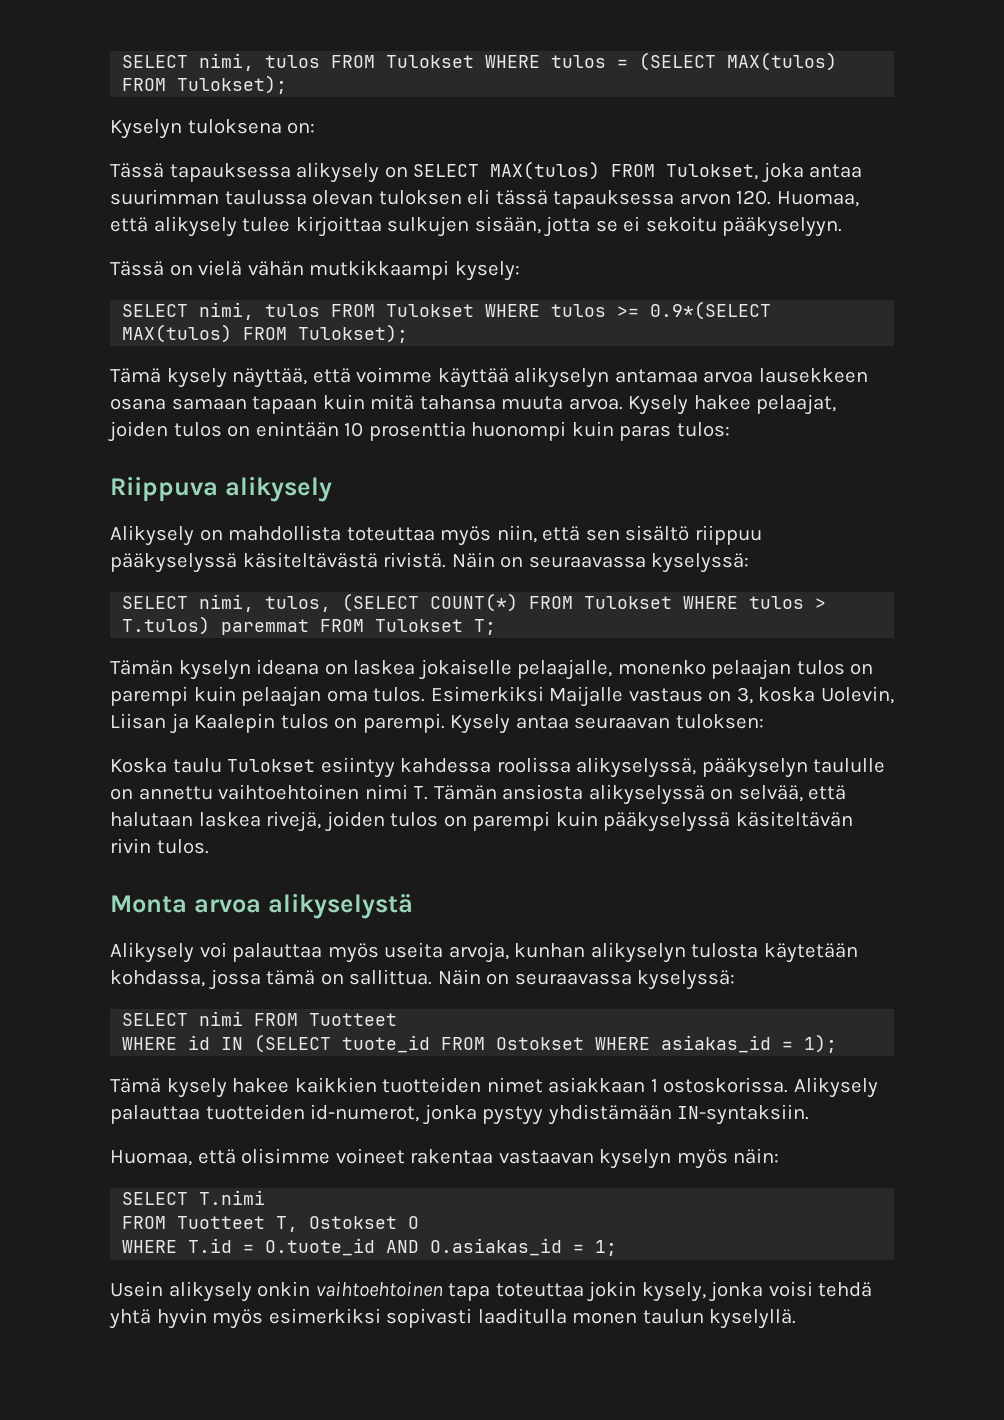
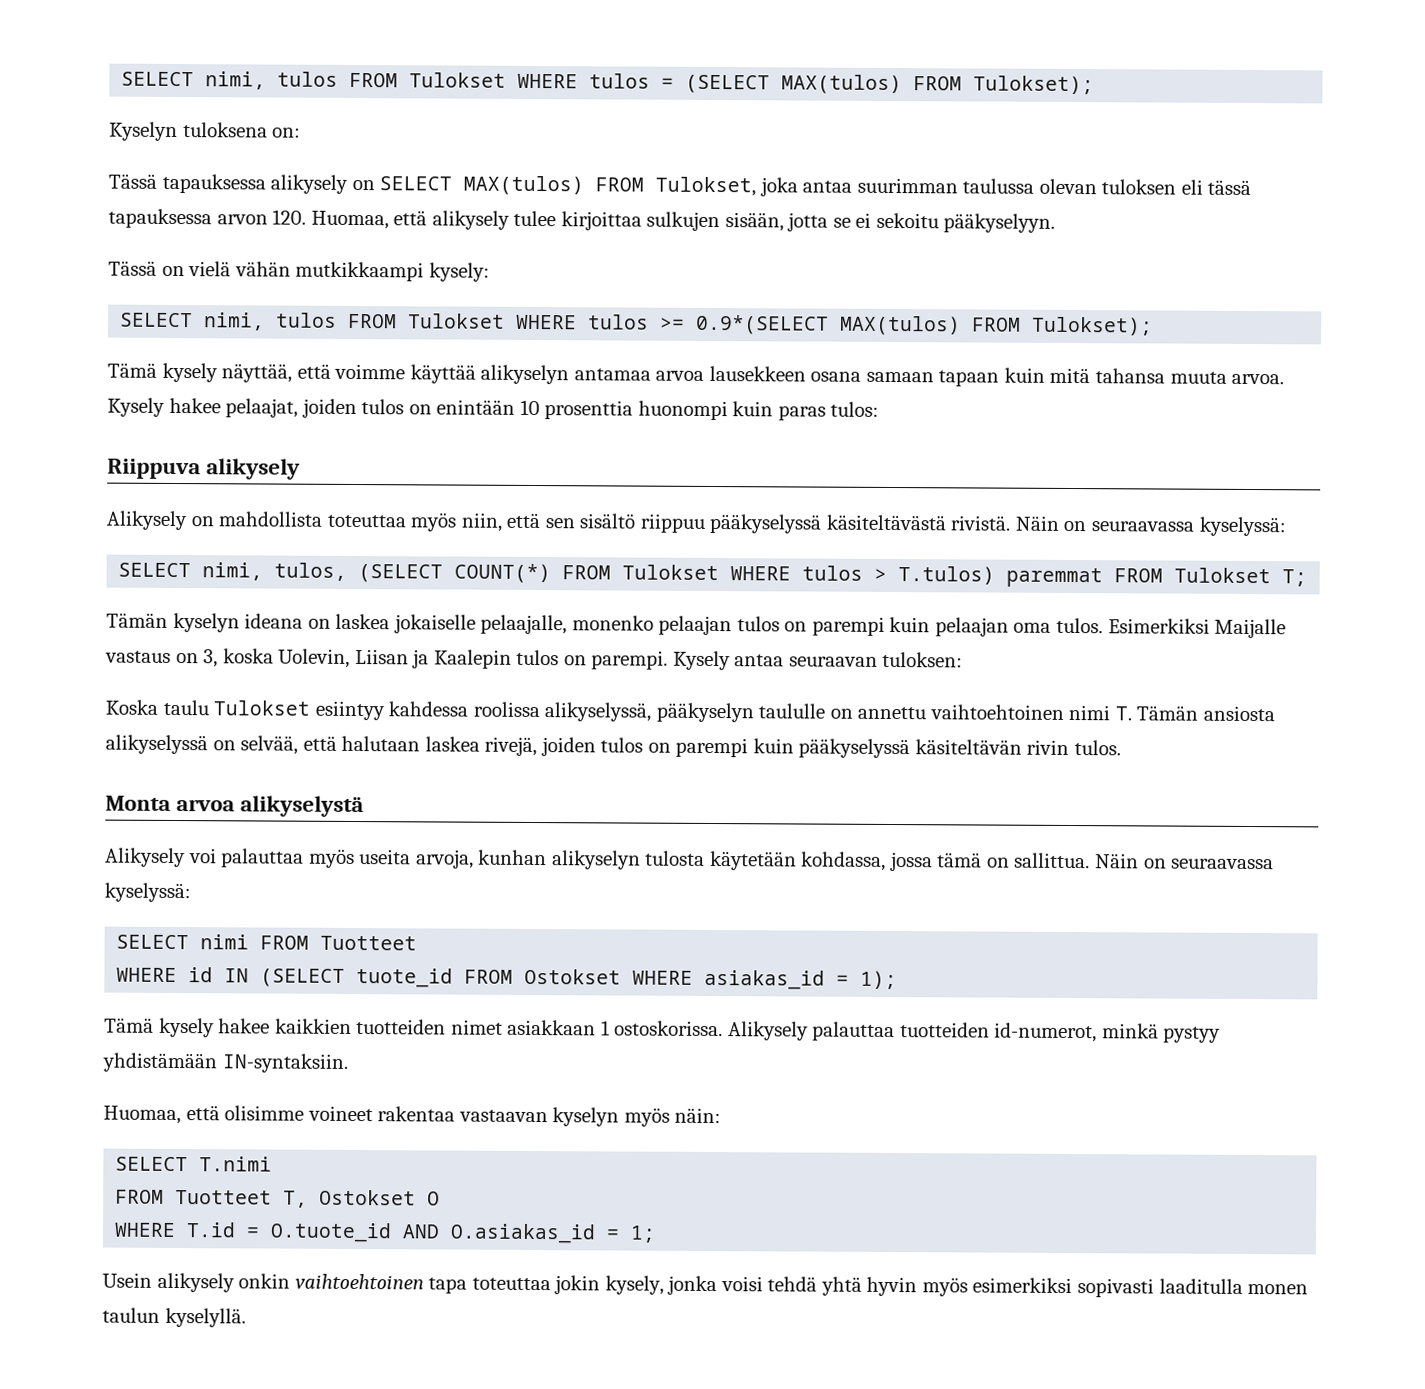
- Alikysely palauttaa tuotteiden id-numerot, jonka pystyy yhdistämään IN-syntaksiin.
+ Alikysely palauttaa tuotteiden id-numerot, minkä pystyy yhdistämään IN-syntaksiin.

